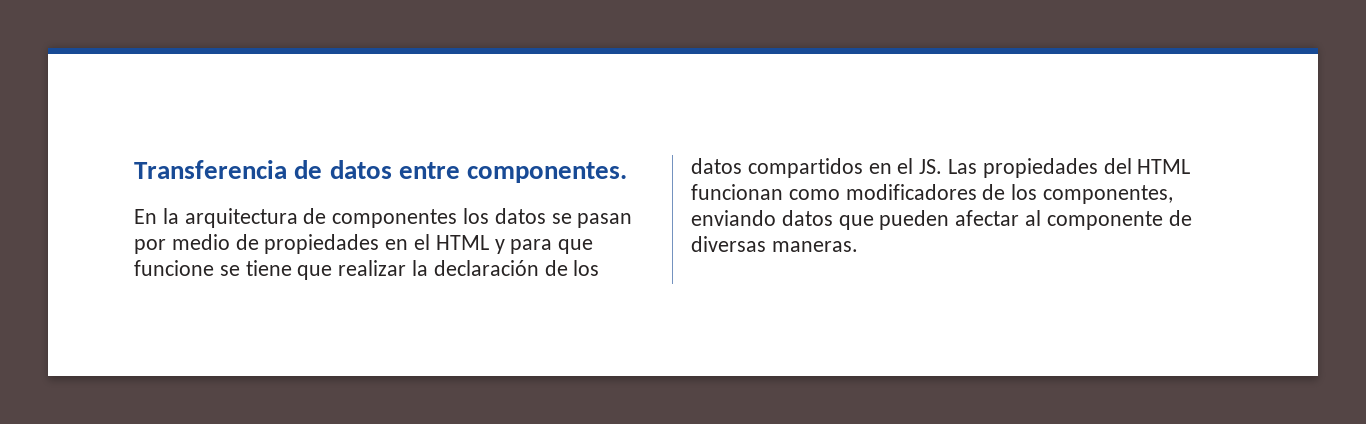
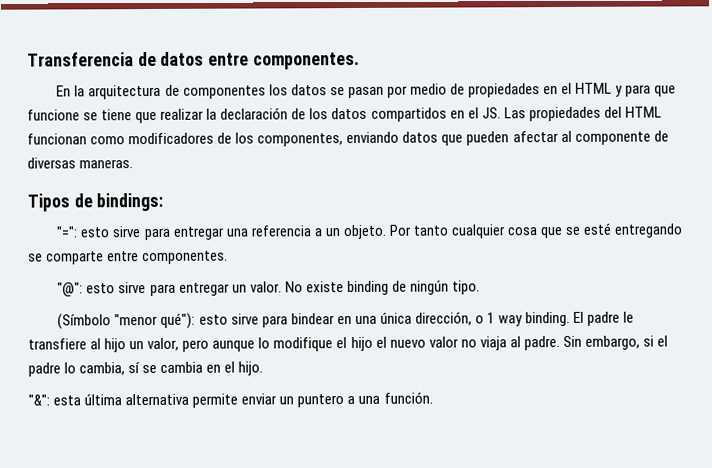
+ Tipos de bindings:
+ "=": esto sirve para entregar una referencia a un objeto. Por tanto cualquier cosa que se esté entregando se comparte entre componentes.
+ "@": esto sirve para entregar un valor. No existe binding de ningún tipo.
+ (Símbolo "menor qué"): esto sirve para bindear en una única dirección, o 1 way binding. El padre le transfiere al hijo un valor, pero aunque lo modifique el hijo el nuevo valor no viaja al padre. Sin embargo, si el padre lo cambia, sí se cambia en el hijo.
+ "&": esta última alternativa permite enviar un puntero a una función.

